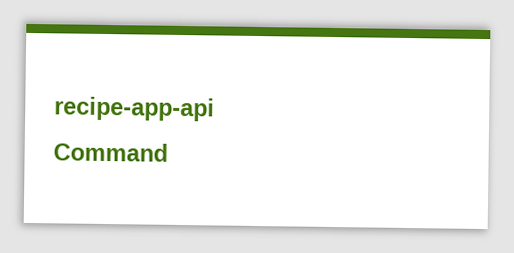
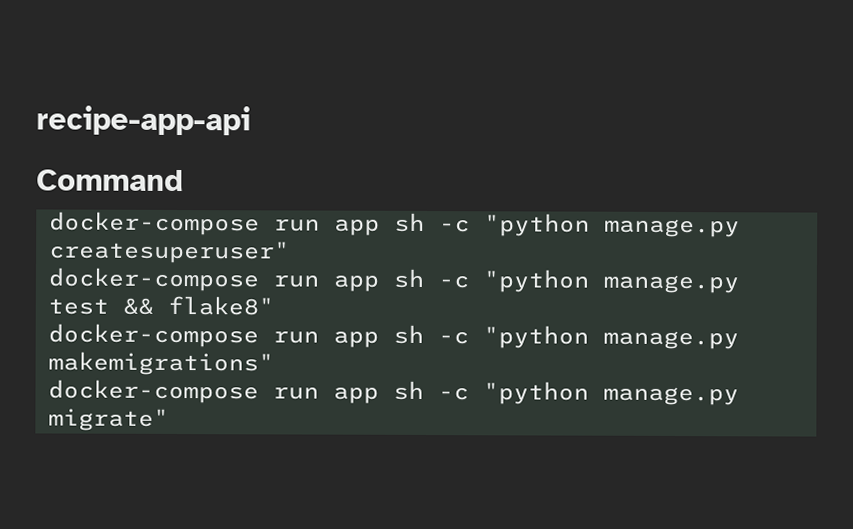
+ docker-compose run app sh -c "python manage.py createsuperuser"
+ docker-compose run app sh -c "python manage.py test && flake8"
+ docker-compose run app sh -c "python manage.py makemigrations"
+ docker-compose run app sh -c "python manage.py migrate"

